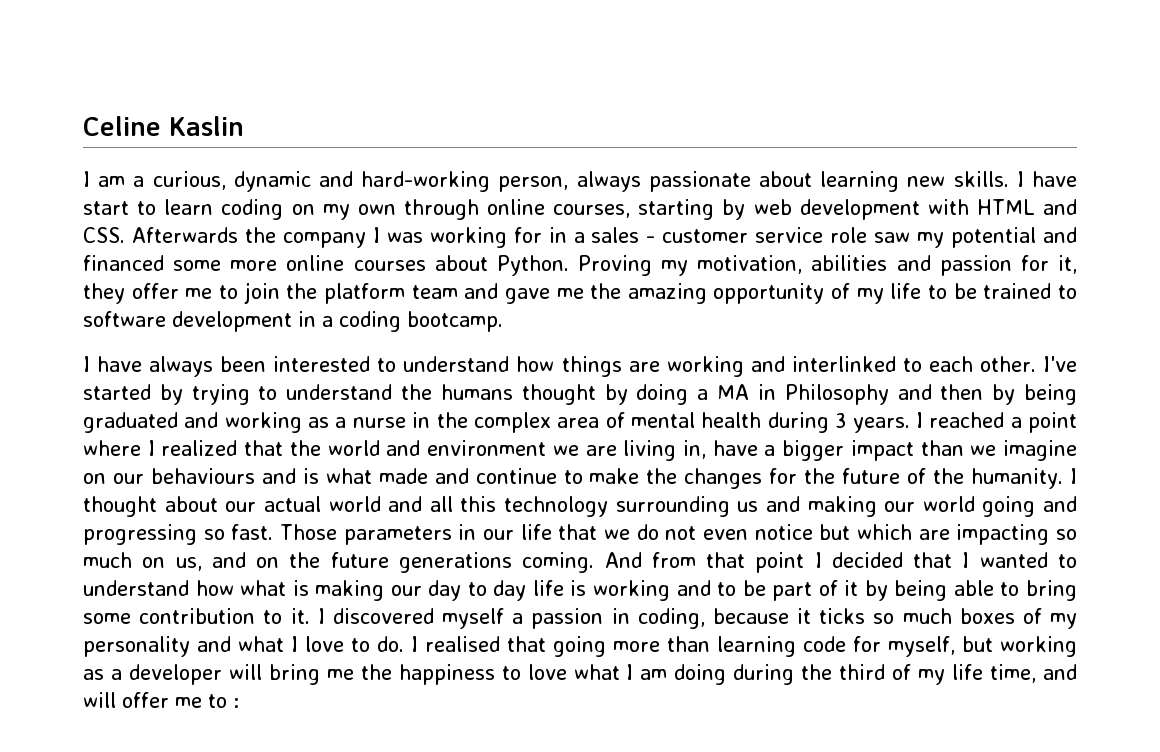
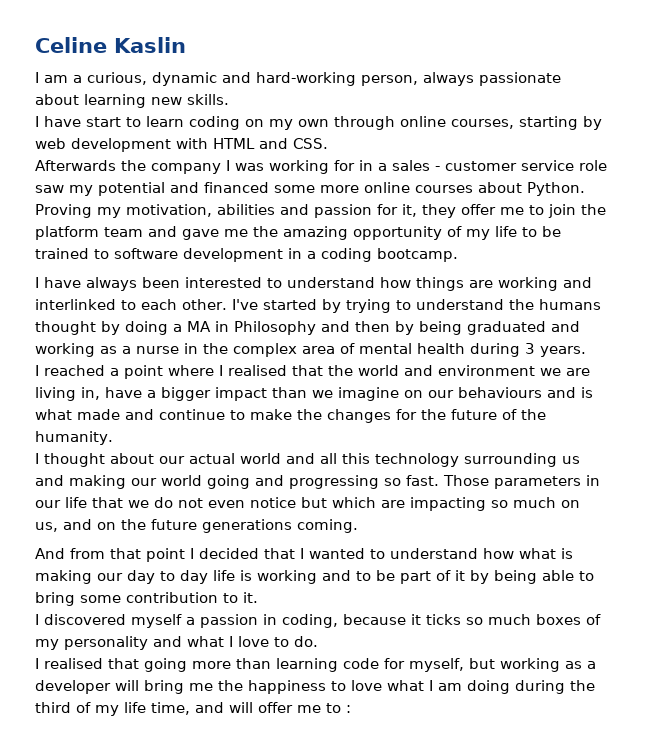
- I am a curious, dynamic and hard-working person, always passionate about learning new skills. I have start to learn coding on my own through online courses, starting by web development with HTML and CSS. Afterwards the company I was working for in a sales - customer service role saw my potential and financed some more online courses about Python.
+ I am a curious, dynamic and hard-working person, always passionate about learning new skills.
+ I have start to learn coding on my own through online courses, starting by web development with HTML and CSS.
+ Afterwards the company I was working for in a sales - customer service role saw my potential and financed some more online courses about Python.
- I've started by trying to understand the humans thought by doing a MA in Philosophy and then by being graduated and working as a nurse in the complex area of mental health during 3 years. I reached a point where I realized that the world and environment we are living in, have a bigger impact than we imagine on our behaviours and is what made and continue to make the changes for the future of the humanity. I thought about our actual world and all this technology surrounding us and making our world going and progressing so fast.
+ I've started by trying to understand the humans thought by doing a MA in Philosophy and then by being graduated and working as a nurse in the complex area of mental health during 3 years.
+ I reached a point where I realised that the world and environment we are living in, have a bigger impact than we imagine on our behaviours and is what made and continue to make the changes for the future of the humanity.
+ I thought about our actual world and all this technology surrounding us and making our world going and progressing so fast.
- Those parameters in our life that we do not even notice but which are impacting so much on us, and on the future generations coming. And from that point I decided that I wanted to understand how what is making our day to day life is working and to be part of it by being able to bring some contribution to it. I discovered myself a passion in coding, because it ticks so much boxes of my personality and what I love to do. I realised that going more than learning code for myself, but working as a developer will bring me the happiness to love what I am doing during the third of my life time, and will offer me to :
+ Those parameters in our life that we do not even notice but which are impacting so much on us, and on the future generations coming.
+ And from that point I decided that I wanted to understand how what is making our day to day life is working and to be part of it by being able to bring some contribution to it.
+ I discovered myself a passion in coding, because it ticks so much boxes of my personality and what I love to do.
+ I realised that going more than learning code for myself, but working as a developer will bring me the happiness to love what I am doing during the third of my life time, and will offer me to :

